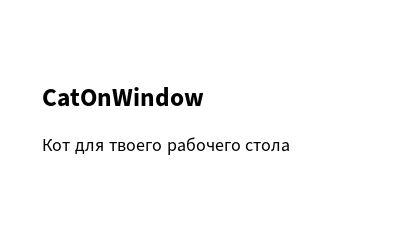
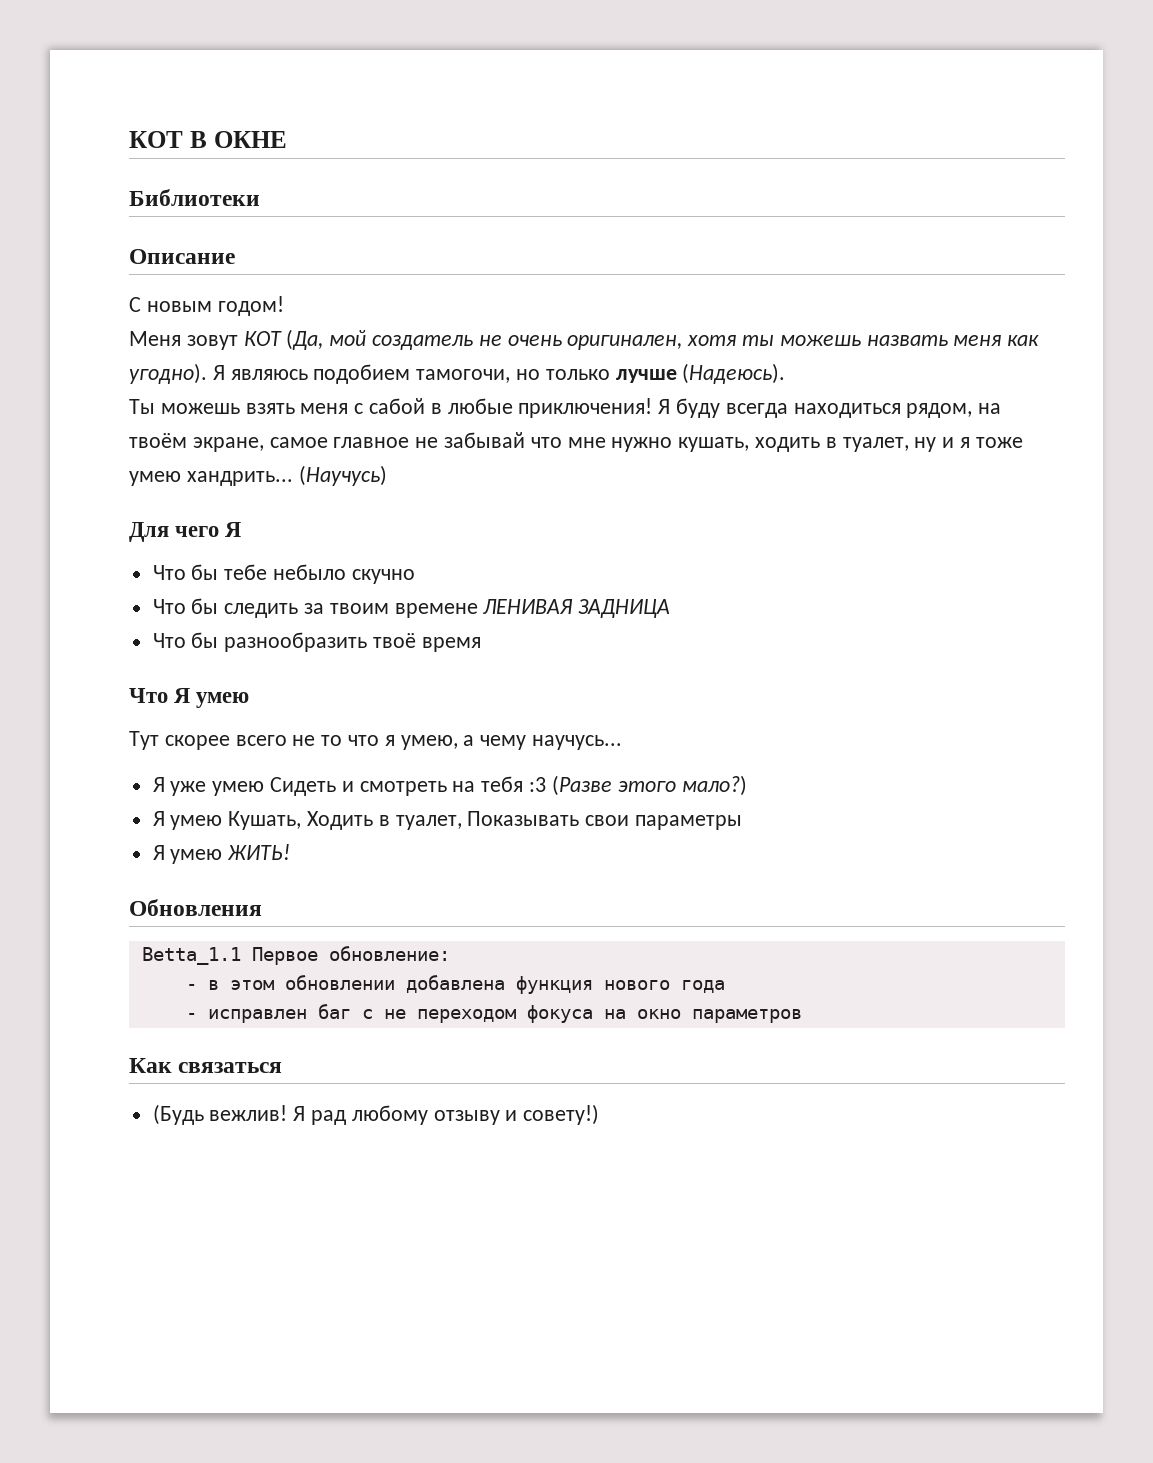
- CatOnWindow
- Кот для твоего рабочего стола
+ КОТ В ОКНЕ
+ Библиотеки
+ Описание
+ С новым годом!
+ Меня зовут КОТ (Да, мой создатель не очень оригинален, хотя ты можешь назвать меня как угодно). Я являюсь подобием тамогочи, но только лучше (Надеюсь).
+ Ты можешь взять меня с сабой в любые приключения! Я буду всегда находиться рядом, на твоём экране, самое главное не забывай что мне нужно кушать, ходить в туалет, ну и я тоже умею хандрить... (Научусь)
+ Для чего Я
+ Что бы тебе небыло скучно
+ Что бы следить за твоим времене ЛЕНИВАЯ ЗАДНИЦА
+ Что бы разнообразить твоё время
+ Что Я умею
+ Тут скорее всего не то что я умею, а чему научусь...
+ Я уже умею Сидеть и смотреть на тебя :3 (Разве этого мало?)
+ Я умею Кушать, Ходить в туалет, Показывать свои параметры
+ Я умею ЖИТЬ!
+ Обновления
+ Betta_1.1 Первое обновление:
+ - в этом обновлении добавлена функция нового года
+ - исправлен баг с не переходом фокуса на окно параметров
+ Как связаться
+ (Будь вежлив! Я рад любому отзыву и совету!)

